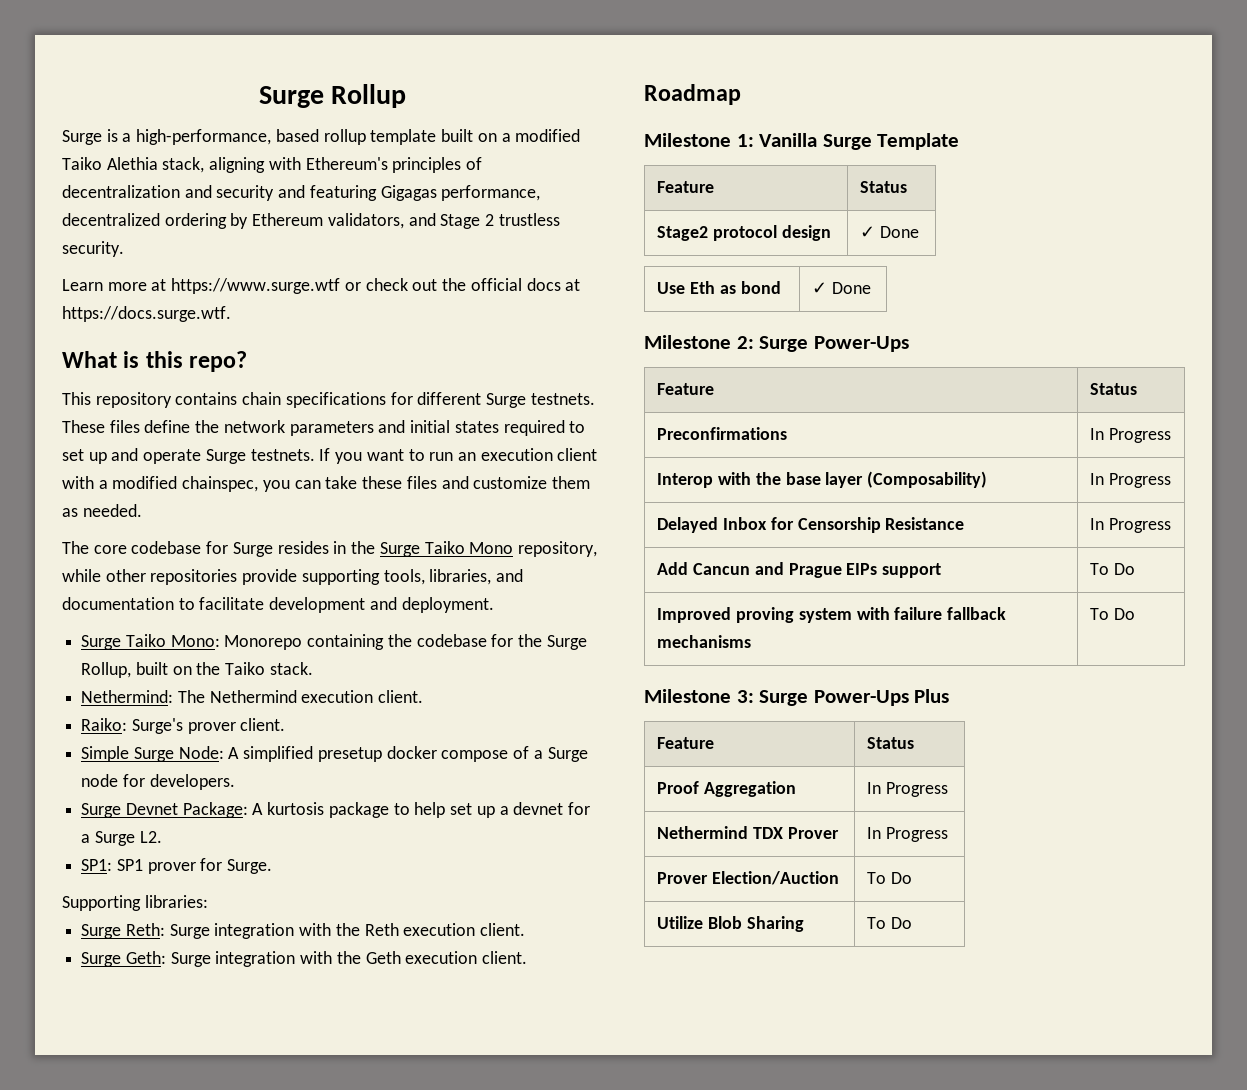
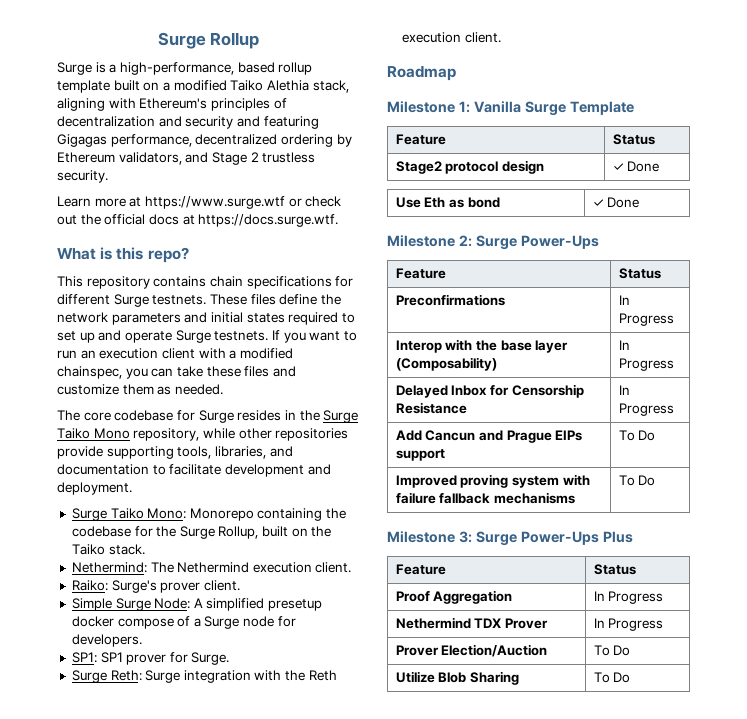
- Surge Devnet Package: A kurtosis package to help set up a devnet for a Surge L2.
- Supporting libraries:
- Surge Geth: Surge integration with the Geth execution client.

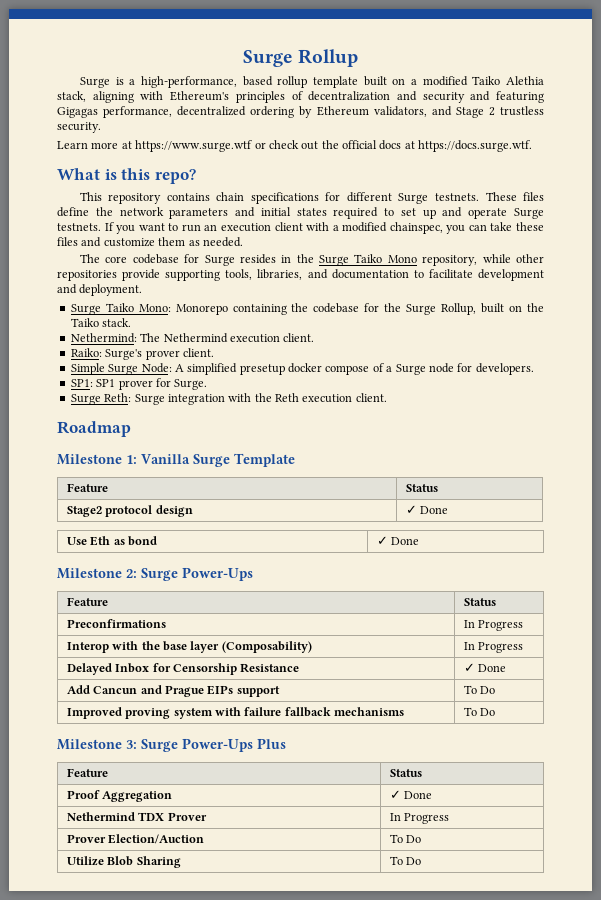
- Delayed Inbox for Censorship Resistance | In Progress
+ Delayed Inbox for Censorship Resistance | ✓ Done
- Proof Aggregation | In Progress
+ Proof Aggregation | ✓ Done

